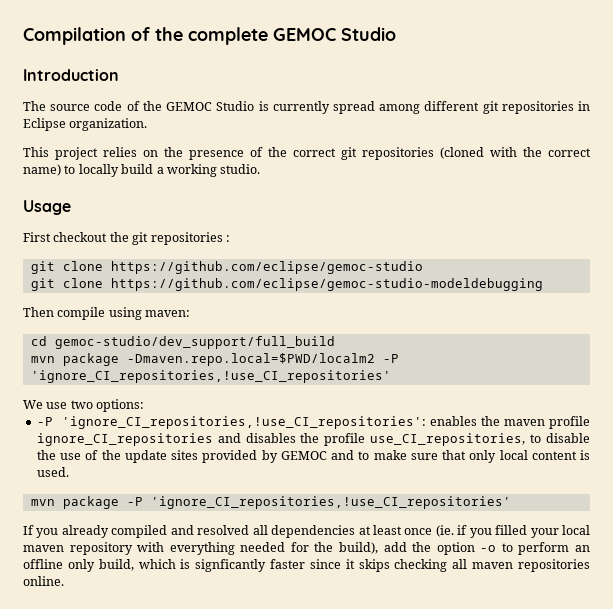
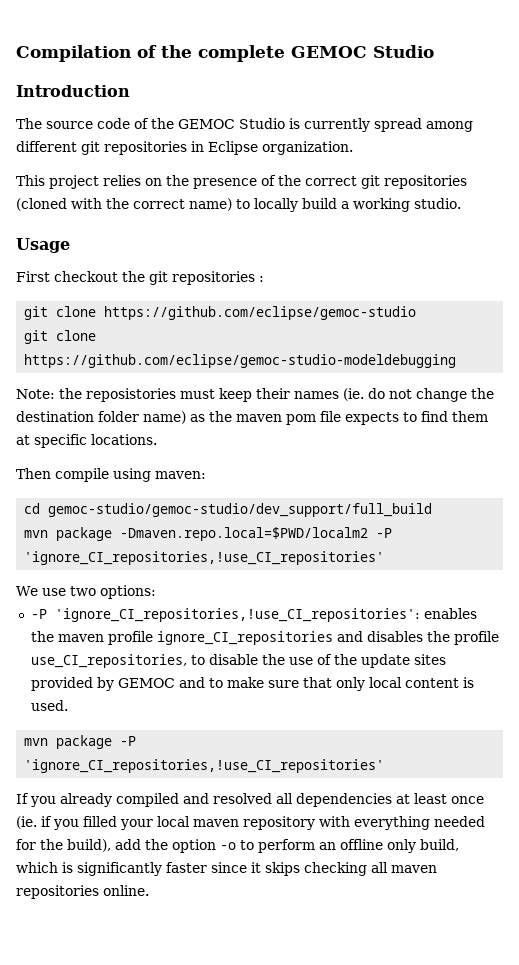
+ Note: the reposistories must keep their names (ie. do not change the destination folder name) as the maven pom file expects to find them at specific locations.
- cd gemoc-studio/dev_support/full_build
+ cd gemoc-studio/gemoc-studio/dev_support/full_build
- If you already compiled and resolved all dependencies at least once (ie. if you filled your local maven repository with everything needed for the build), add the option -o to perform an offline only build, which is signficantly faster since it skips checking all maven repositories online.
+ If you already compiled and resolved all dependencies at least once (ie. if you filled your local maven repository with everything needed for the build), add the option -o to perform an offline only build, which is significantly faster since it skips checking all maven repositories online.

